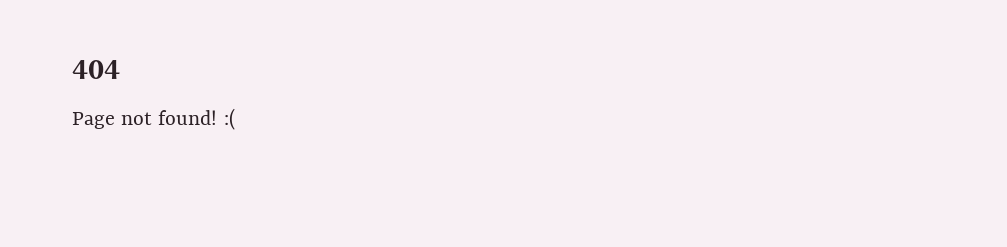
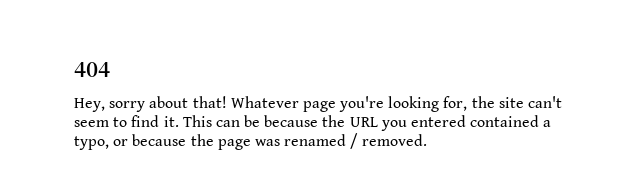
- Page not found! :(
+ Hey, sorry about that! Whatever page you're looking for, the site can't seem to find it. This can be because the URL you entered contained a typo, or because the page was renamed / removed.

